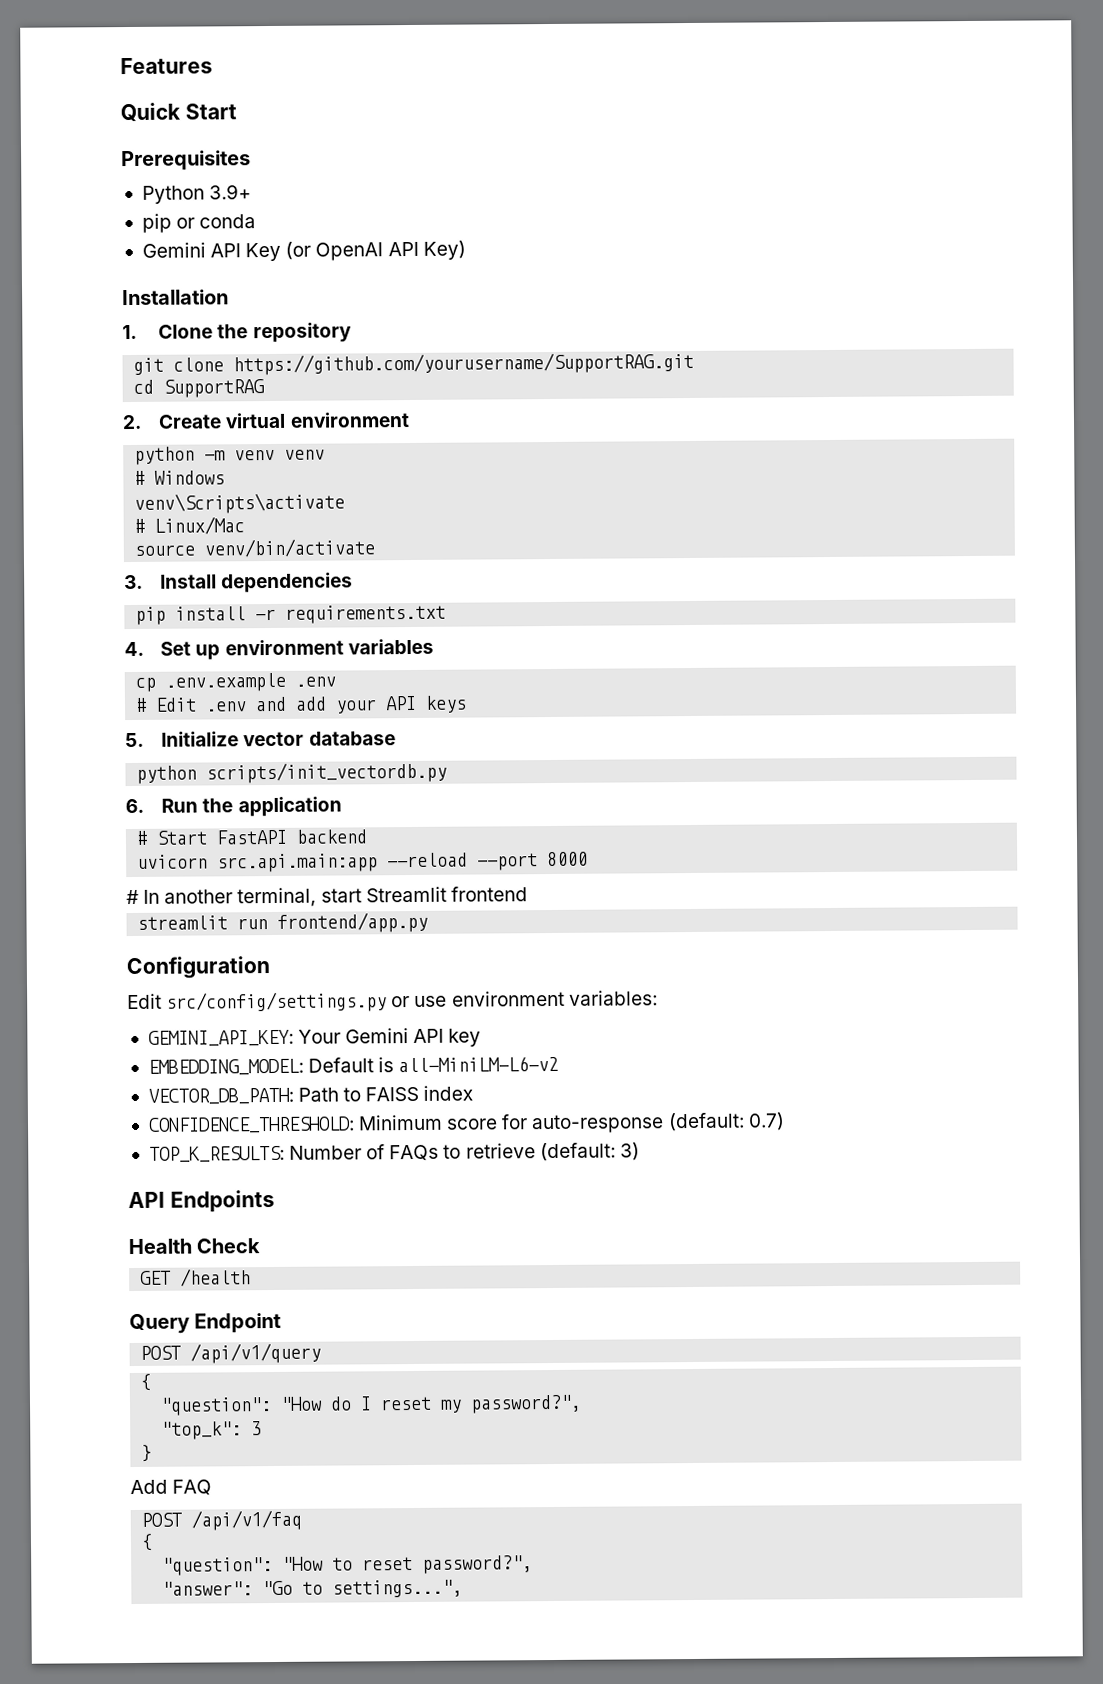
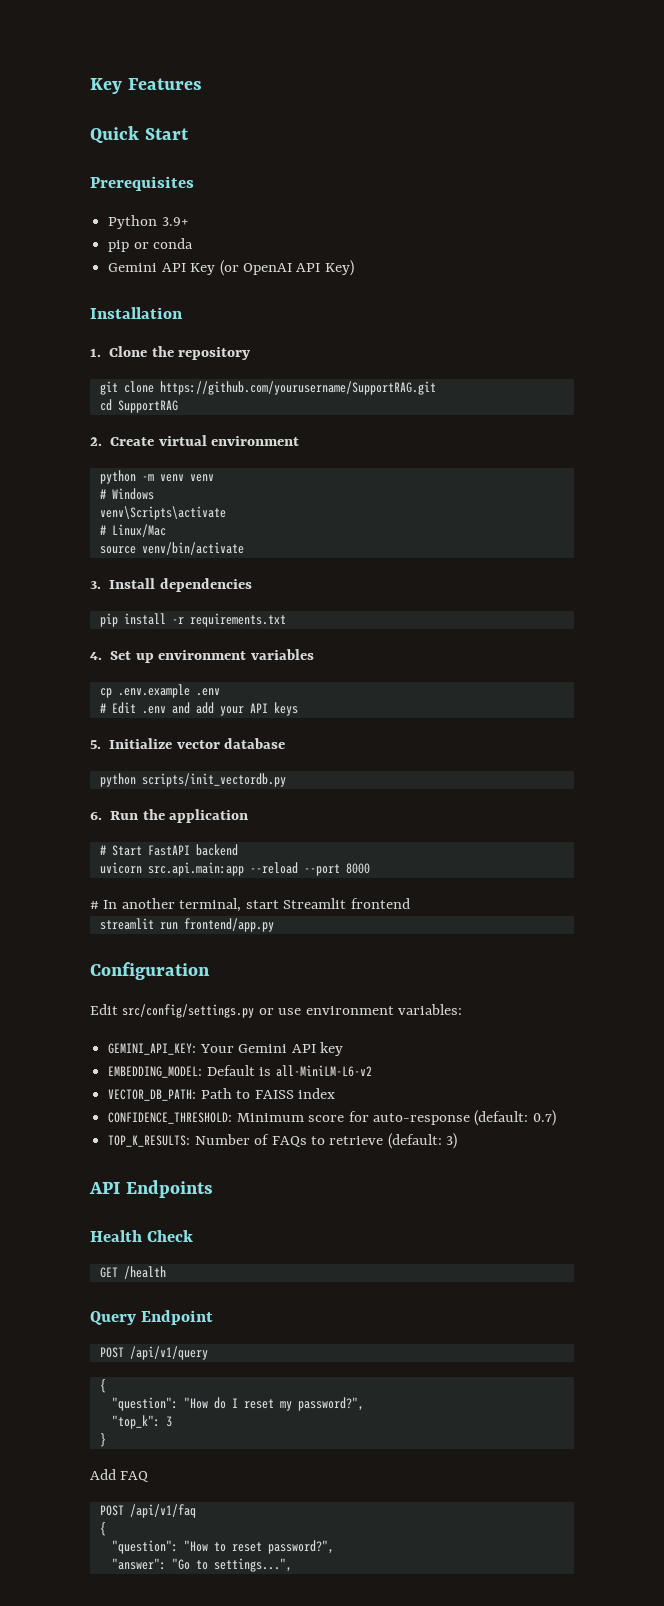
- Features
+ Key Features

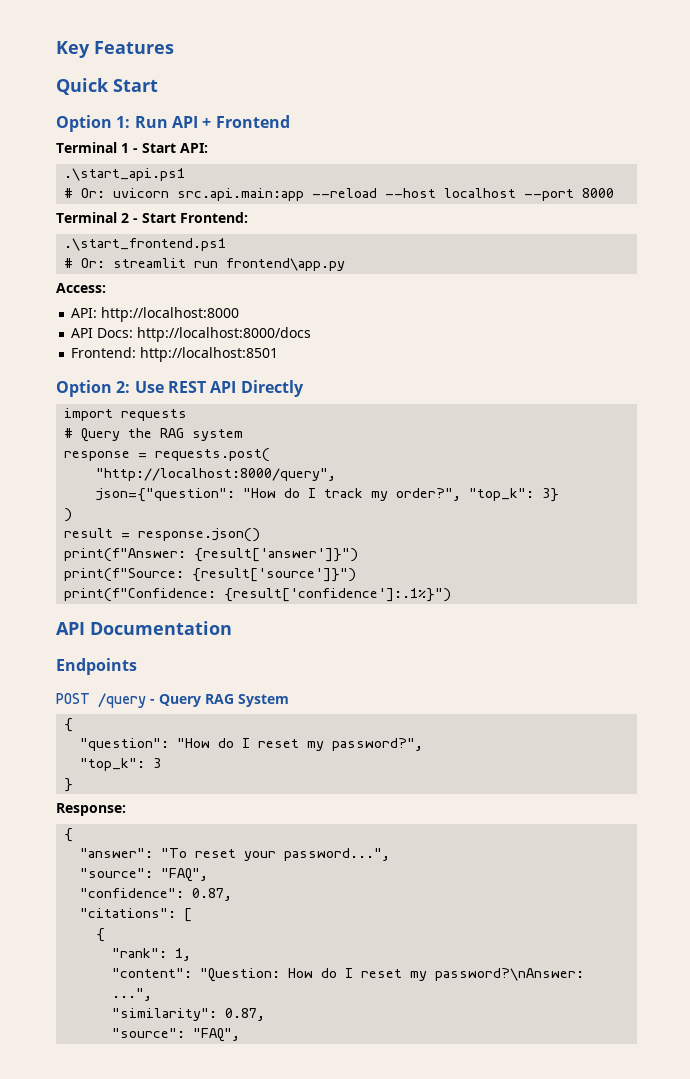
- Prerequisites
- Python 3.9+
- pip or conda
- Gemini API Key (or OpenAI API Key)
- Installation
- 1. Clone the repository
- git clone https://github.com/yourusername/SupportRAG.git
- cd SupportRAG
- 2. Create virtual environment
- python -m venv venv
- # Windows
- venv\Scripts\activate
- # Linux/Mac
- source venv/bin/activate
- 3. Install dependencies
- pip install -r requirements.txt
- 4. Set up environment variables
- cp .env.example .env
- # Edit .env and add your API keys
- 5. Initialize vector database
- python scripts/init_vectordb.py
- 6. Run the application
- # Start FastAPI backend
- uvicorn src.api.main:app --reload --port 8000
+ Option 1: Run API + Frontend
+ Terminal 1 - Start API:
+ .\start_api.ps1
+ # Or: uvicorn src.api.main:app --reload --host localhost --port 8000
- # In another terminal, start Streamlit frontend
- streamlit run frontend/app.py
- Configuration
- Edit src/config/settings.py or use environment variables:
- GEMINI_API_KEY: Your Gemini API key
- EMBEDDING_MODEL: Default is all-MiniLM-L6-v2
- VECTOR_DB_PATH: Path to FAISS index
- CONFIDENCE_THRESHOLD: Minimum score for auto-response (default: 0.7)
- TOP_K_RESULTS: Number of FAQs to retrieve (default: 3)
- API Endpoints
- Health Check
- GET /health
- Query Endpoint
- POST /api/v1/query
+ Terminal 2 - Start Frontend:
+ .\start_frontend.ps1
+ # Or: streamlit run frontend\app.py
+ Access:
+ API: http://localhost:8000
+ API Docs: http://localhost:8000/docs
+ Frontend: http://localhost:8501
+ Option 2: Use REST API Directly
+ import requests
+ # Query the RAG system
+ response = requests.post(
+ "http://localhost:8000/query",
+ json={"question": "How do I track my order?", "top_k": 3}
+ )
+ result = response.json()
+ print(f"Answer: {result['answer']}")
+ print(f"Source: {result['source']}")
+ print(f"Confidence: {result['confidence']:.1%}")
+ API Documentation
+ Endpoints
+ POST /query - Query RAG System
- Add FAQ
- POST /api/v1/faq
+ Response:
  {
- "question": "How to reset password?",
- "answer": "Go to settings...",
+ "answer": "To reset your password...",
+ "source": "FAQ",
+ "confidence": 0.87,
+ "citations": [
+ {
+ "rank": 1,
+ "content": "Question: How do I reset my password?\nAnswer: ...",
+ "similarity": 0.87,
+ "source": "FAQ",

